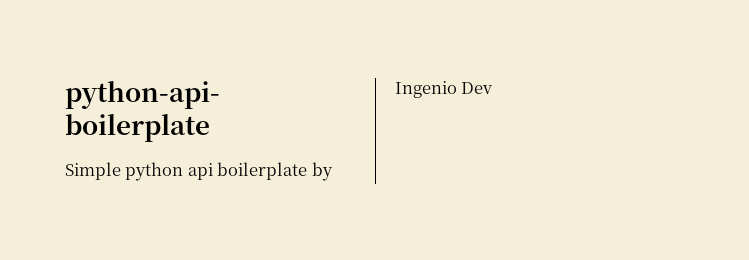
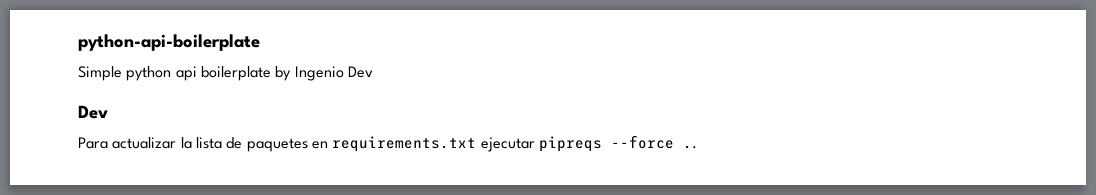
  Simple python api boilerplate by Ingenio Dev
+ Dev
+ Para actualizar la lista de paquetes en requirements.txt ejecutar pipreqs --force ..

